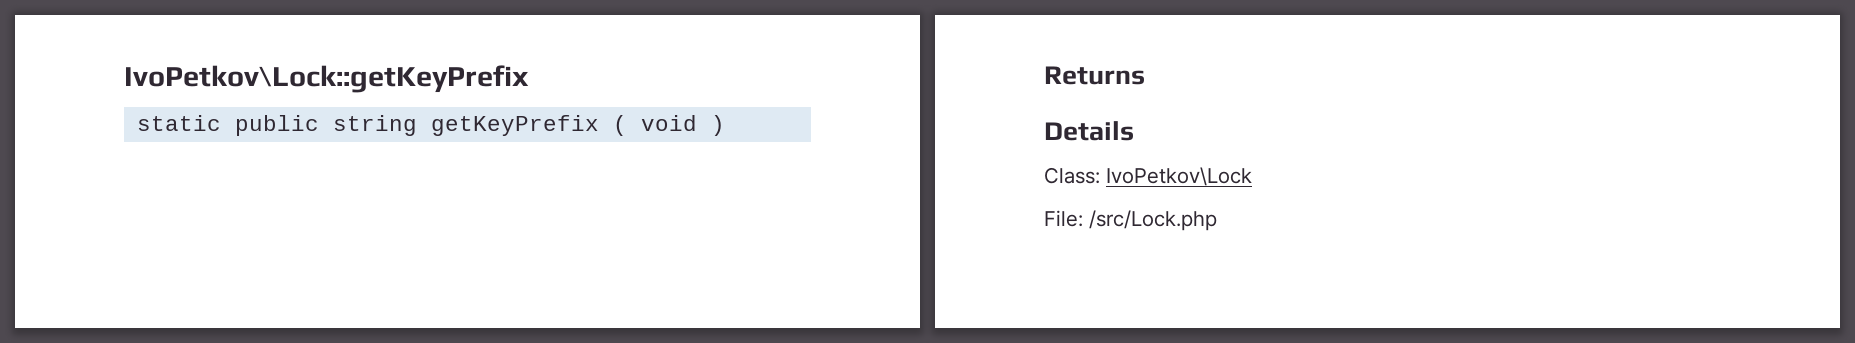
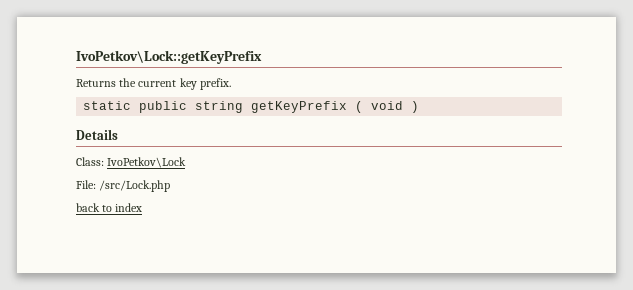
+ Returns the current key prefix.
- Returns
+ back to index

